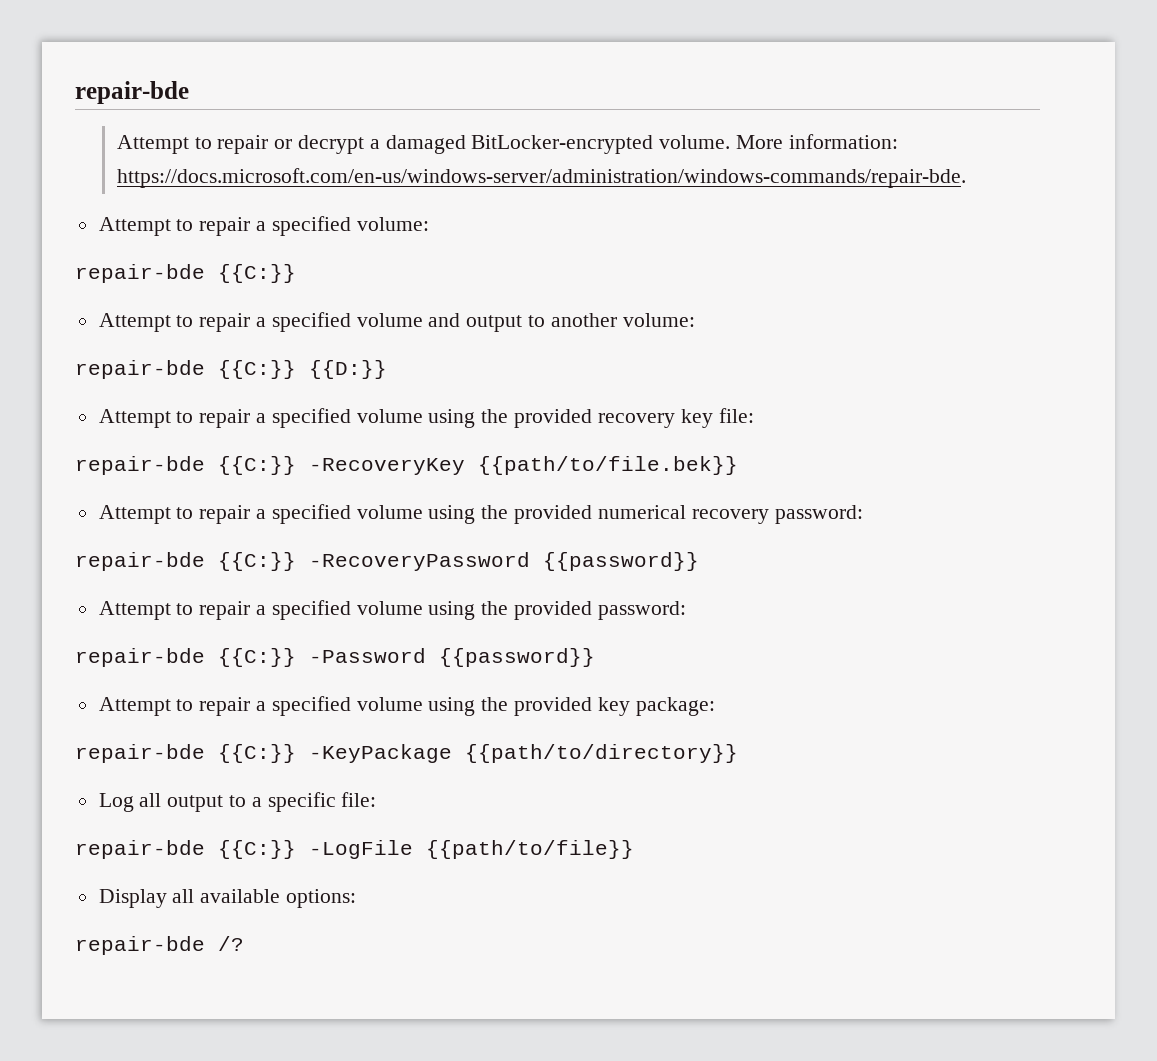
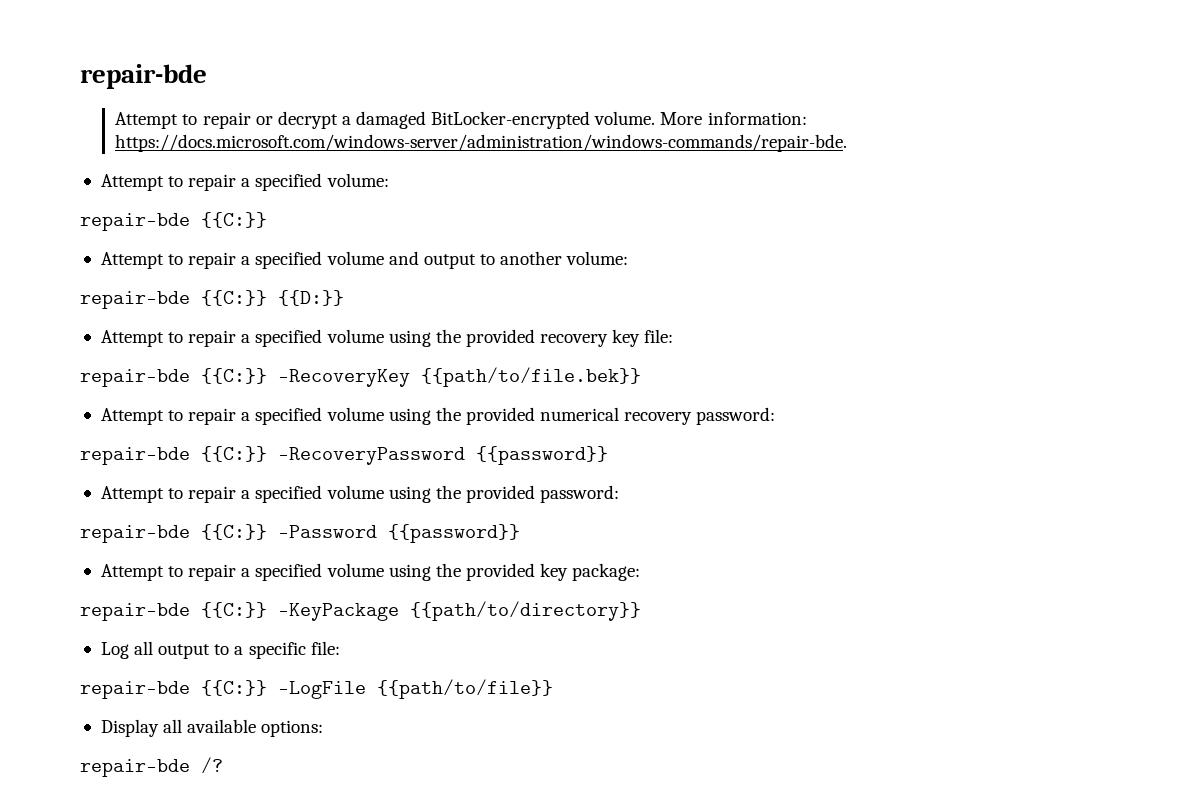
- More information: https://docs.microsoft.com/en-us/windows-server/administration/windows-commands/repair-bde.
+ More information: https://docs.microsoft.com/windows-server/administration/windows-commands/repair-bde.

